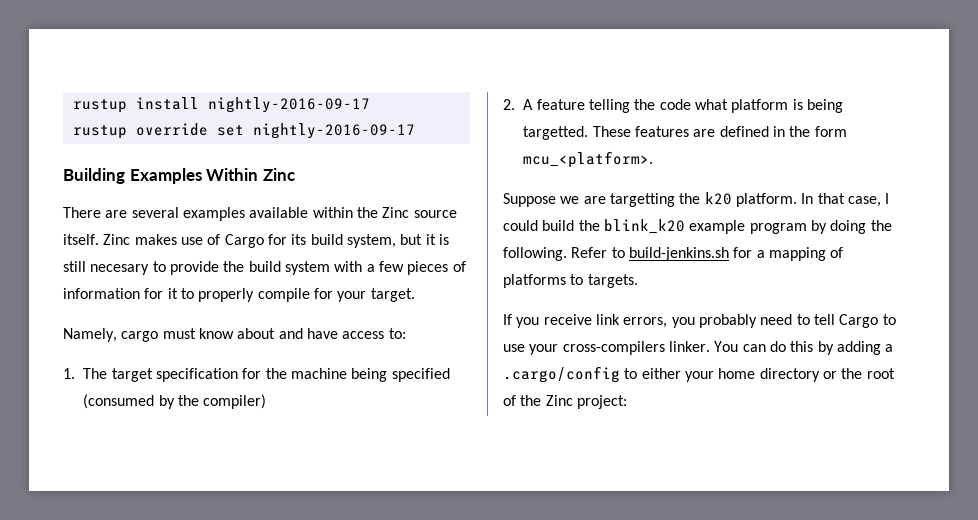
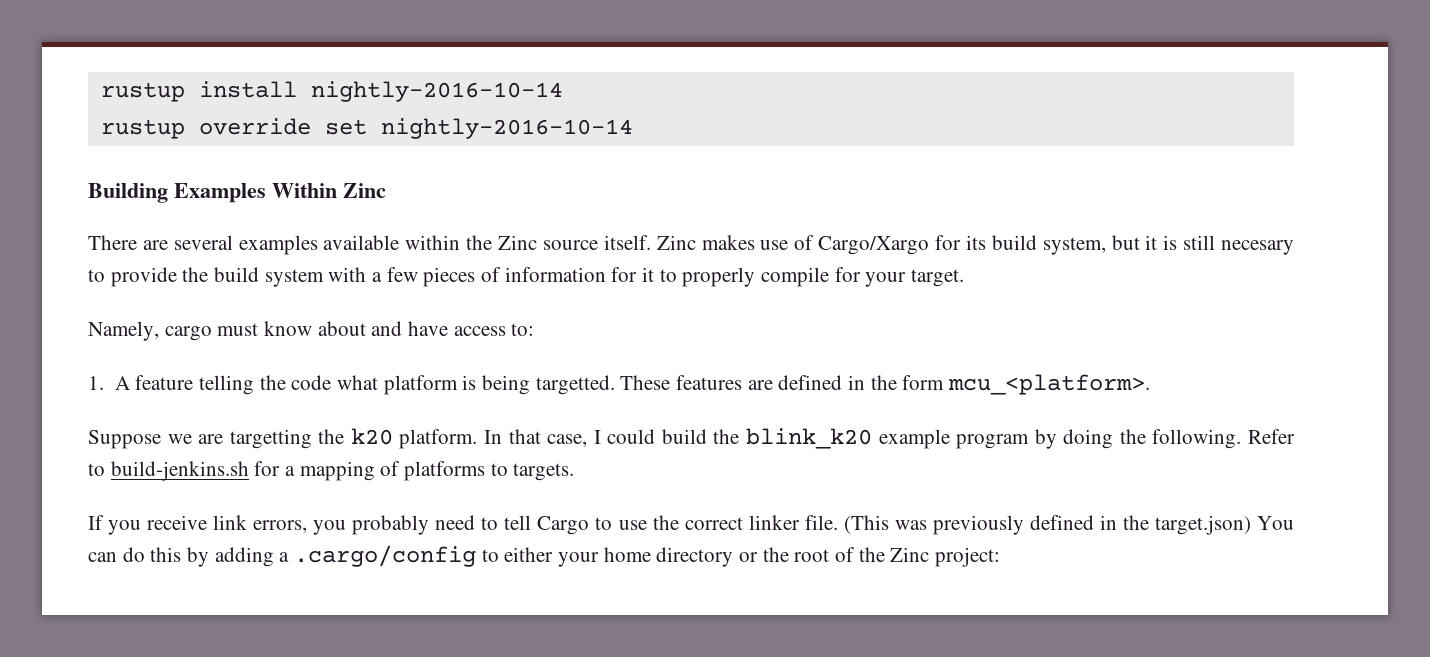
- rustup install nightly-2016-09-17
+ rustup install nightly-2016-10-14
- rustup override set nightly-2016-09-17
+ rustup override set nightly-2016-10-14
- Zinc makes use of Cargo for its build system, but it is still necesary to provide the build system with a few pieces of information for it to properly compile for your target.
+ Zinc makes use of Cargo/Xargo for its build system, but it is still necesary to provide the build system with a few pieces of information for it to properly compile for your target.
- 1. The target specification for the machine being specified (consumed by the compiler)
- 2. A feature telling the code what platform is being targetted.
+ 1. A feature telling the code what platform is being targetted.
- If you receive link errors, you probably need to tell Cargo to use your cross-compilers linker. You can do this by adding a .cargo/config to either your home directory or the root of the Zinc project:
+ If you receive link errors, you probably need to tell Cargo to use the correct linker file. (This was previously defined in the target.json) You can do this by adding a .cargo/config to either your home directory or the root of the Zinc project:

